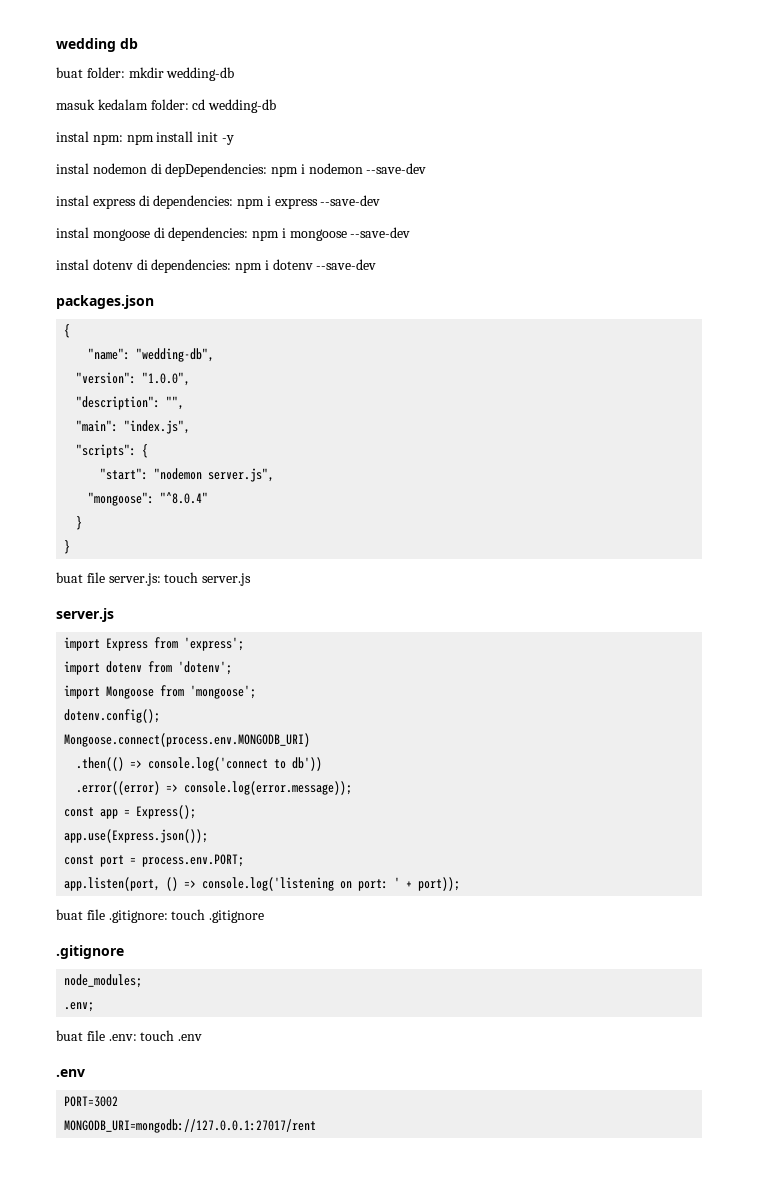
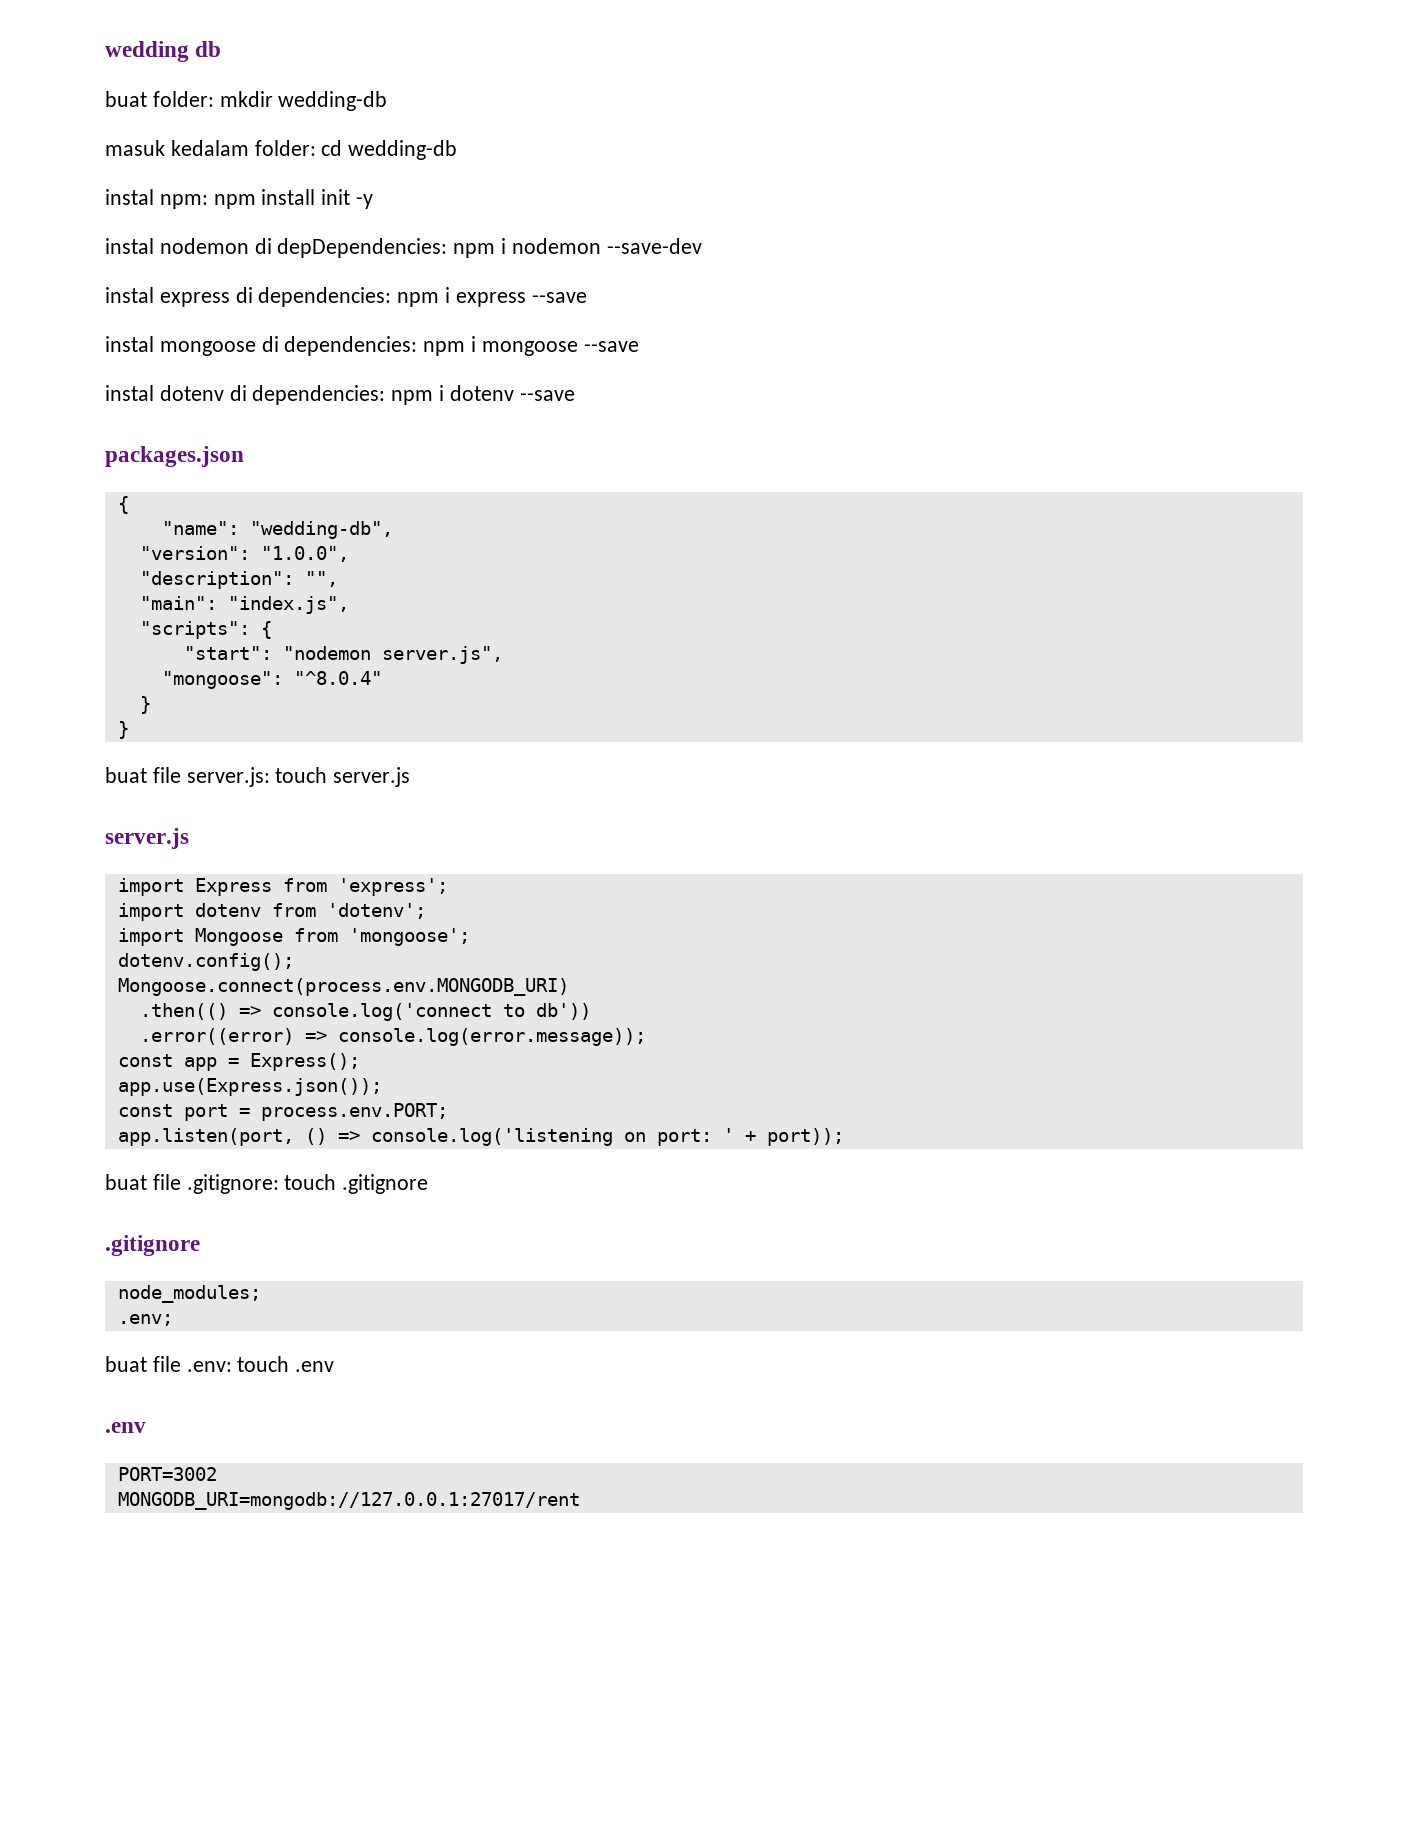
- instal express di dependencies: npm i express --save-dev
+ instal express di dependencies: npm i express --save
- instal mongoose di dependencies: npm i mongoose --save-dev
+ instal mongoose di dependencies: npm i mongoose --save
- instal dotenv di dependencies: npm i dotenv --save-dev
+ instal dotenv di dependencies: npm i dotenv --save

